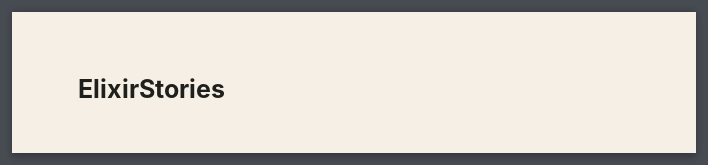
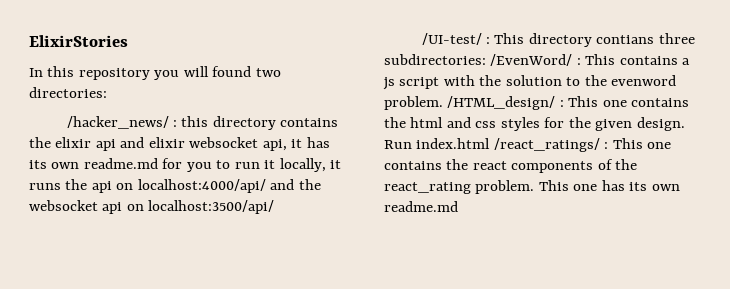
+ In this repository you will found two directories:
+ /hacker_news/ : this directory contains the elixir api and elixir websocket api, it has its own readme.md for you to run it locally, it runs the api on localhost:4000/api/ and the websocket api on localhost:3500/api/
+ /UI-test/ : This directory contians three subdirectories: /EvenWord/ : This contains a js script with the solution to the evenword problem. /HTML_design/ : This one contains the html and css styles for the given design. Run index.html /react_ratings/ : This one contains the react components of the react_rating problem. This one has its own readme.md

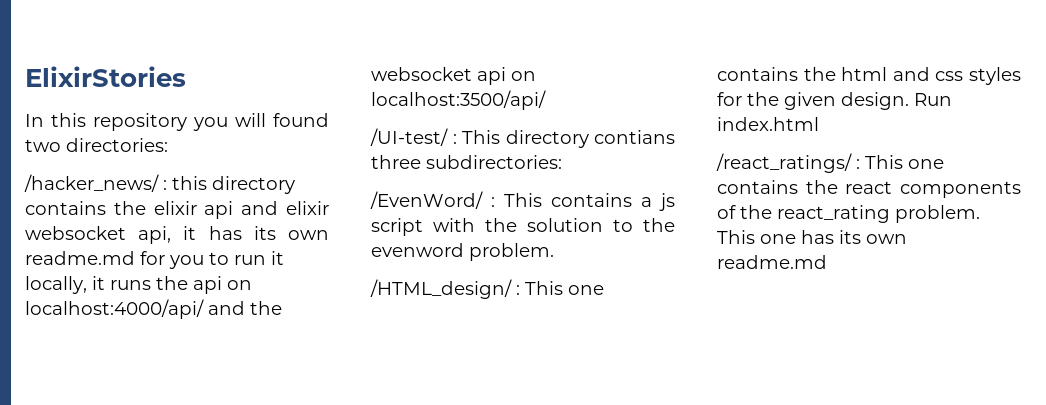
- /UI-test/ : This directory contians three subdirectories: /EvenWord/ : This contains a js script with the solution to the evenword problem. /HTML_design/ : This one contains the html and css styles for the given design.
+ /UI-test/ : This directory contians three subdirectories:
+ /EvenWord/ : This contains a js script with the solution to the evenword problem.
+ /HTML_design/ : This one contains the html and css styles for the given design.
- Run index.html /react_ratings/ : This one contains the react components of the react_rating problem.
+ Run index.html
+ /react_ratings/ : This one contains the react components of the react_rating problem.

